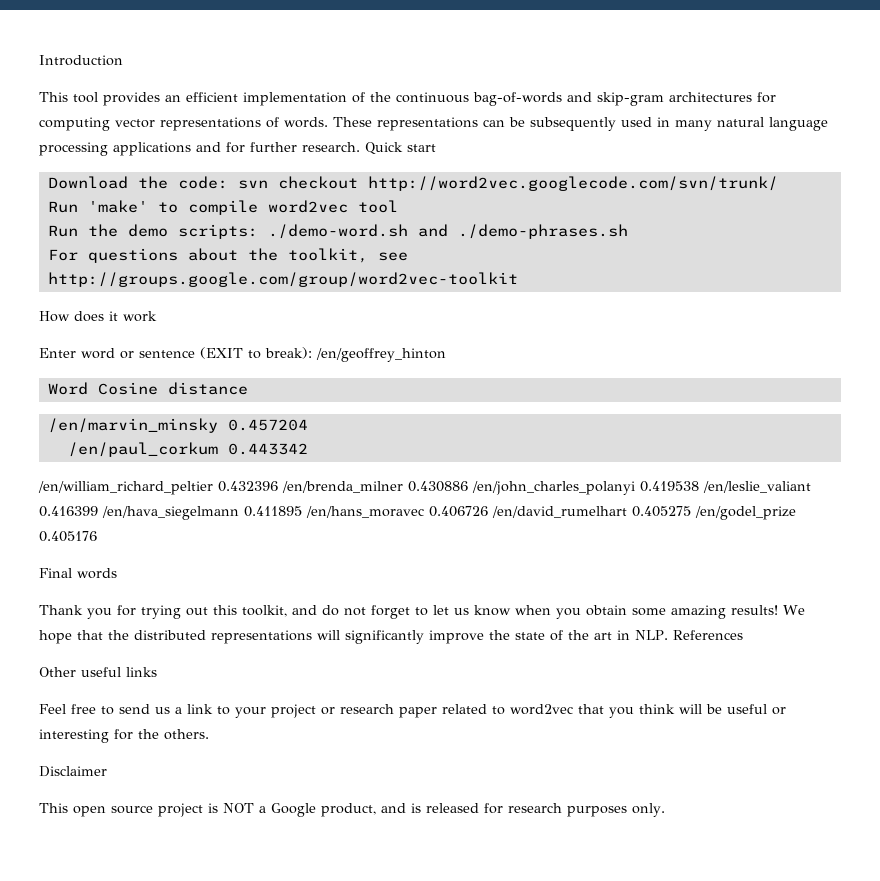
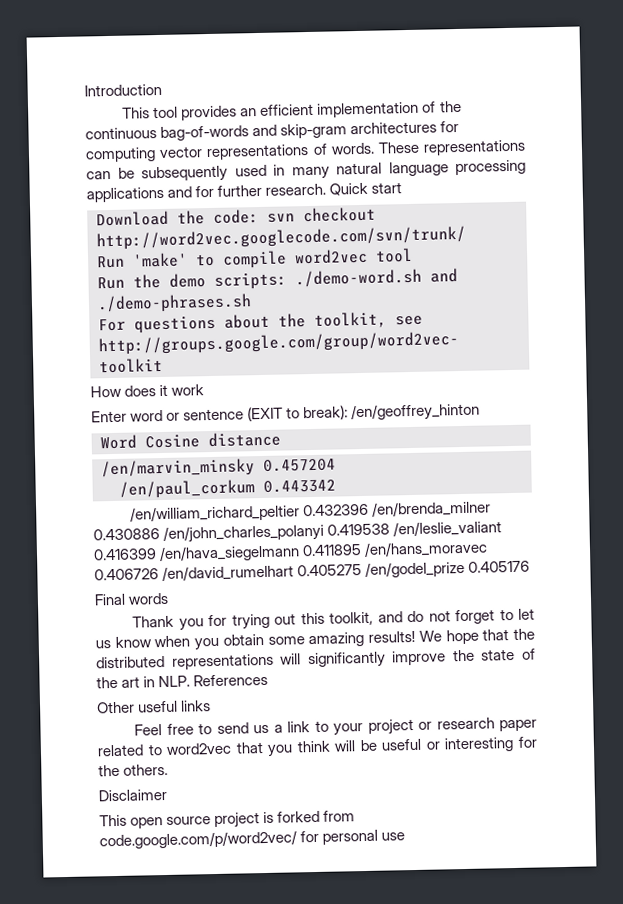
- This open source project is NOT a Google product, and is released for research purposes only.
+ This open source project is forked from code.google.com/p/word2vec/ for personal use

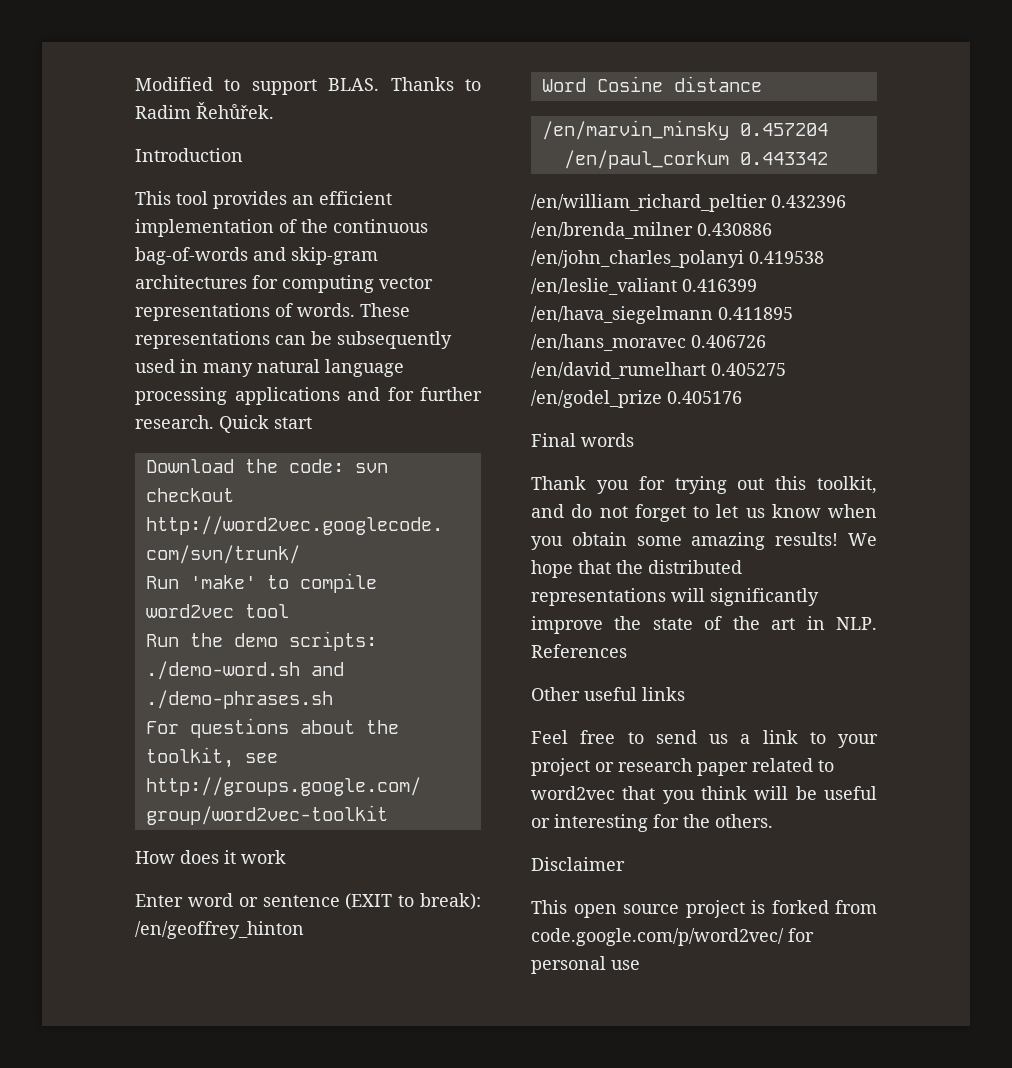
+ Modified to support BLAS. Thanks to Radim Řehůřek.

